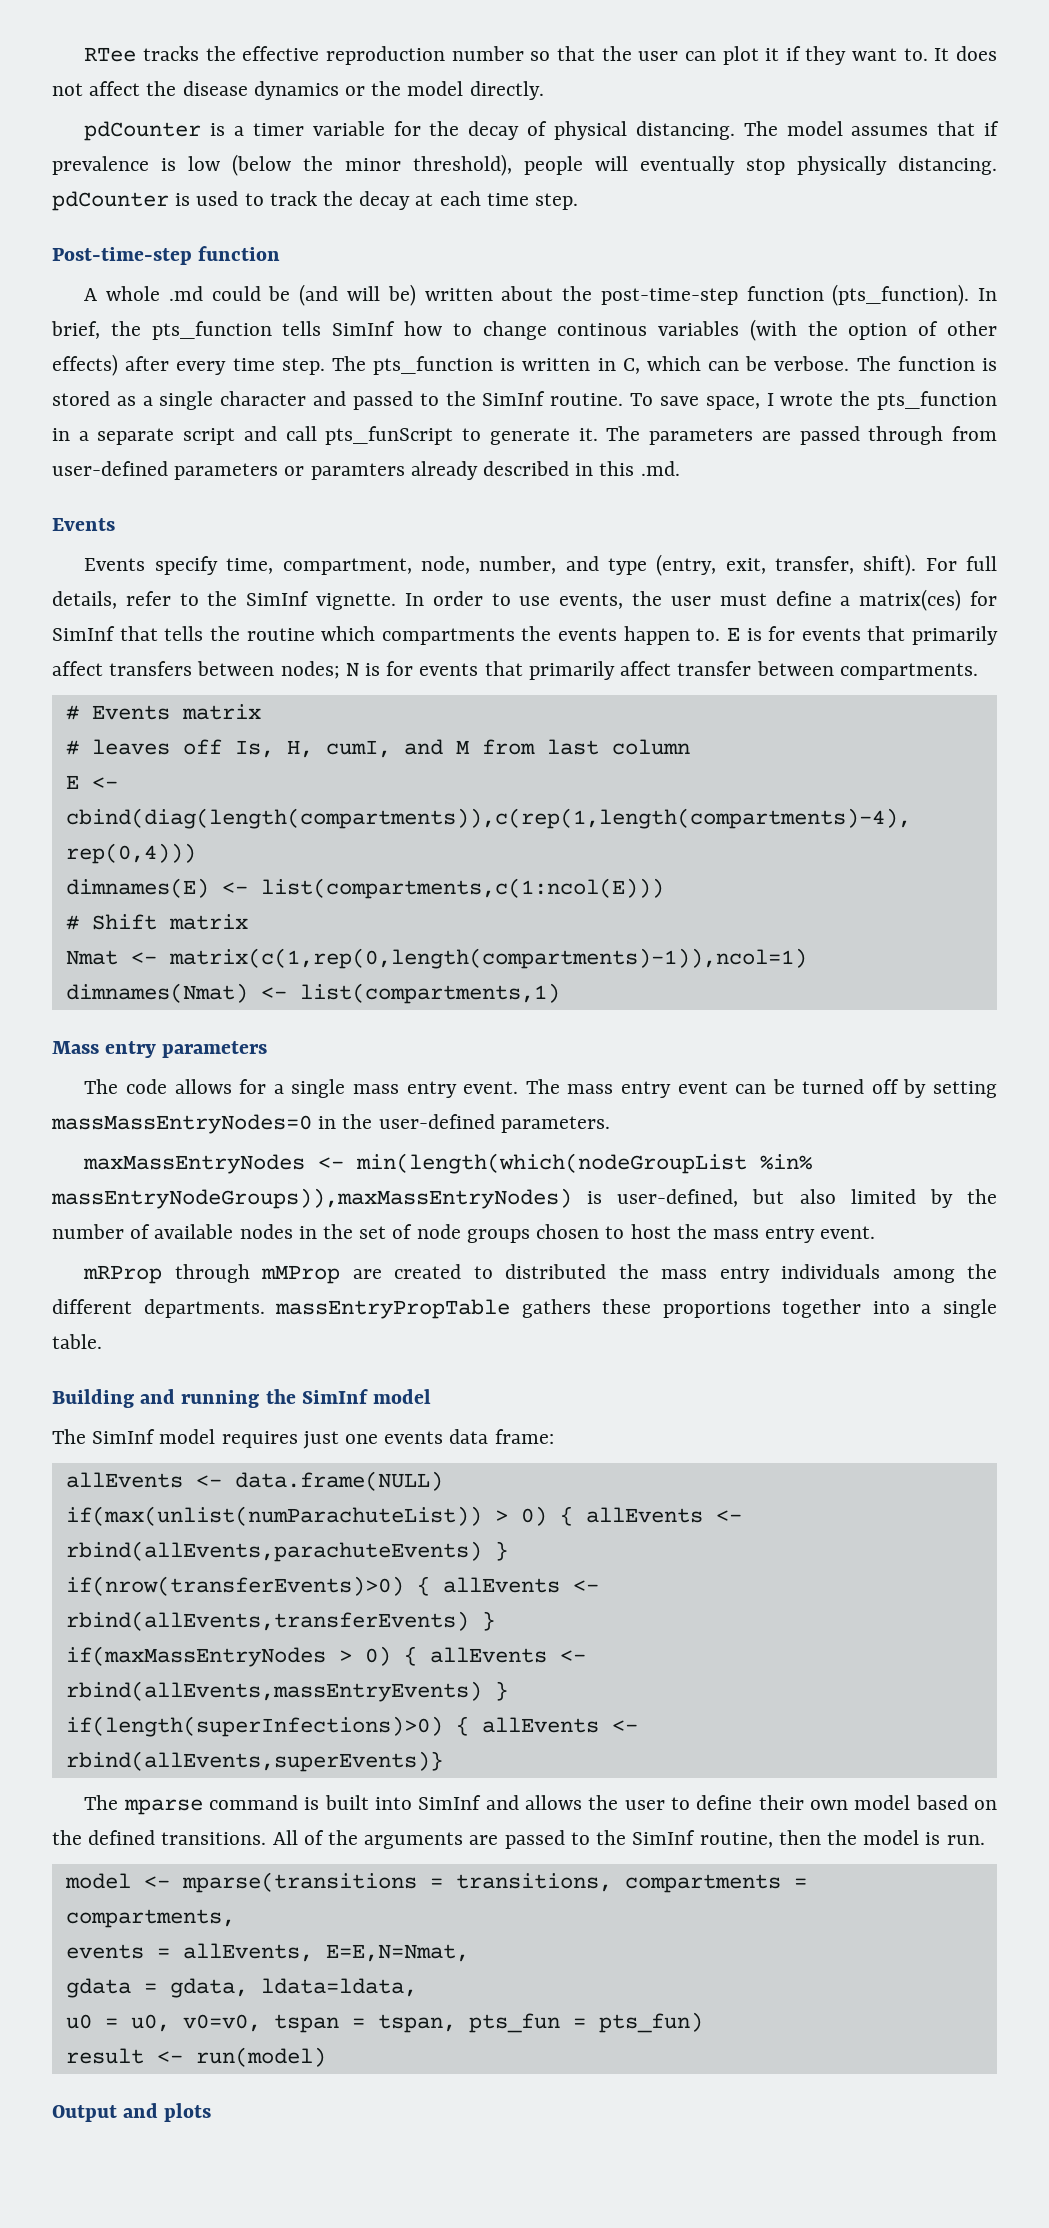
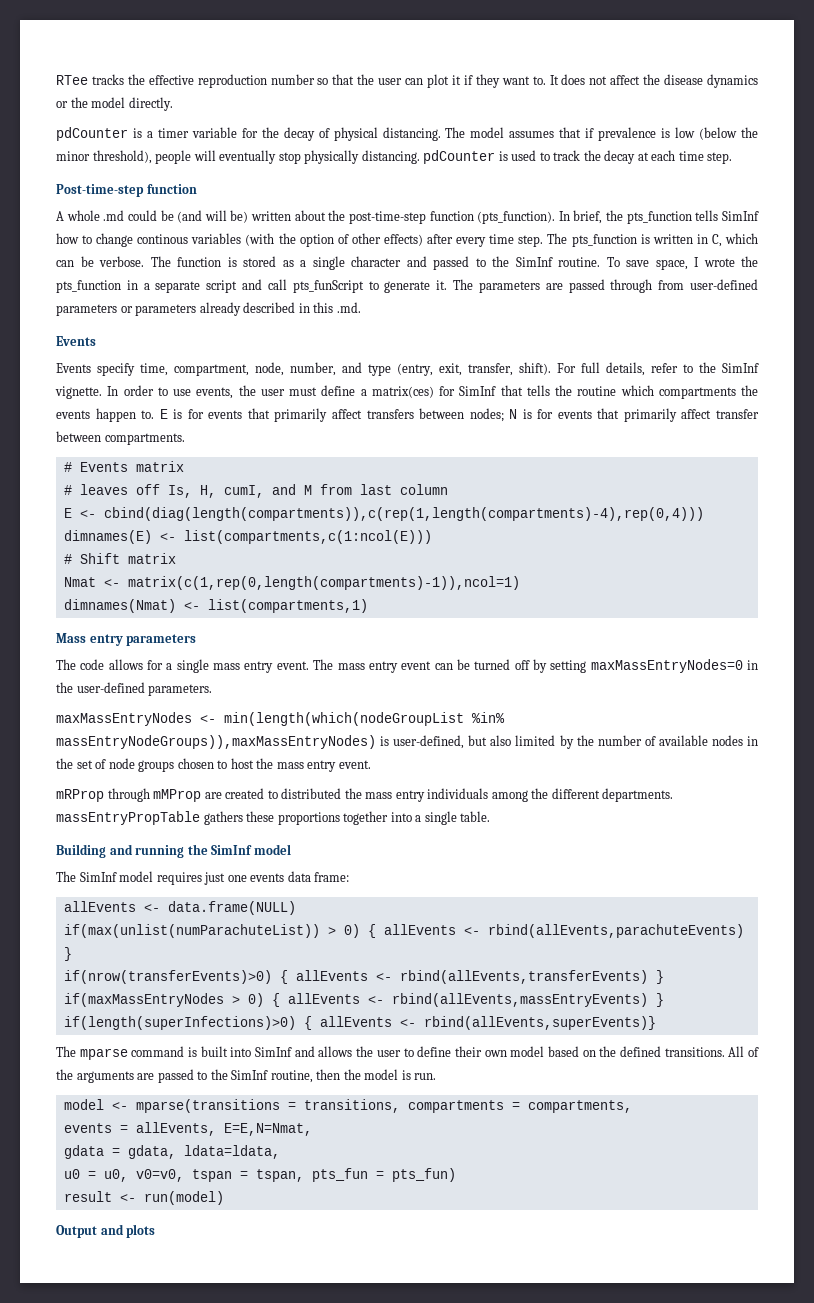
- The parameters are passed through from user-defined parameters or paramters already described in this .md.
+ The parameters are passed through from user-defined parameters or parameters already described in this .md.
- The mass entry event can be turned off by setting massMassEntryNodes=0 in the user-defined parameters.
+ The mass entry event can be turned off by setting maxMassEntryNodes=0 in the user-defined parameters.

